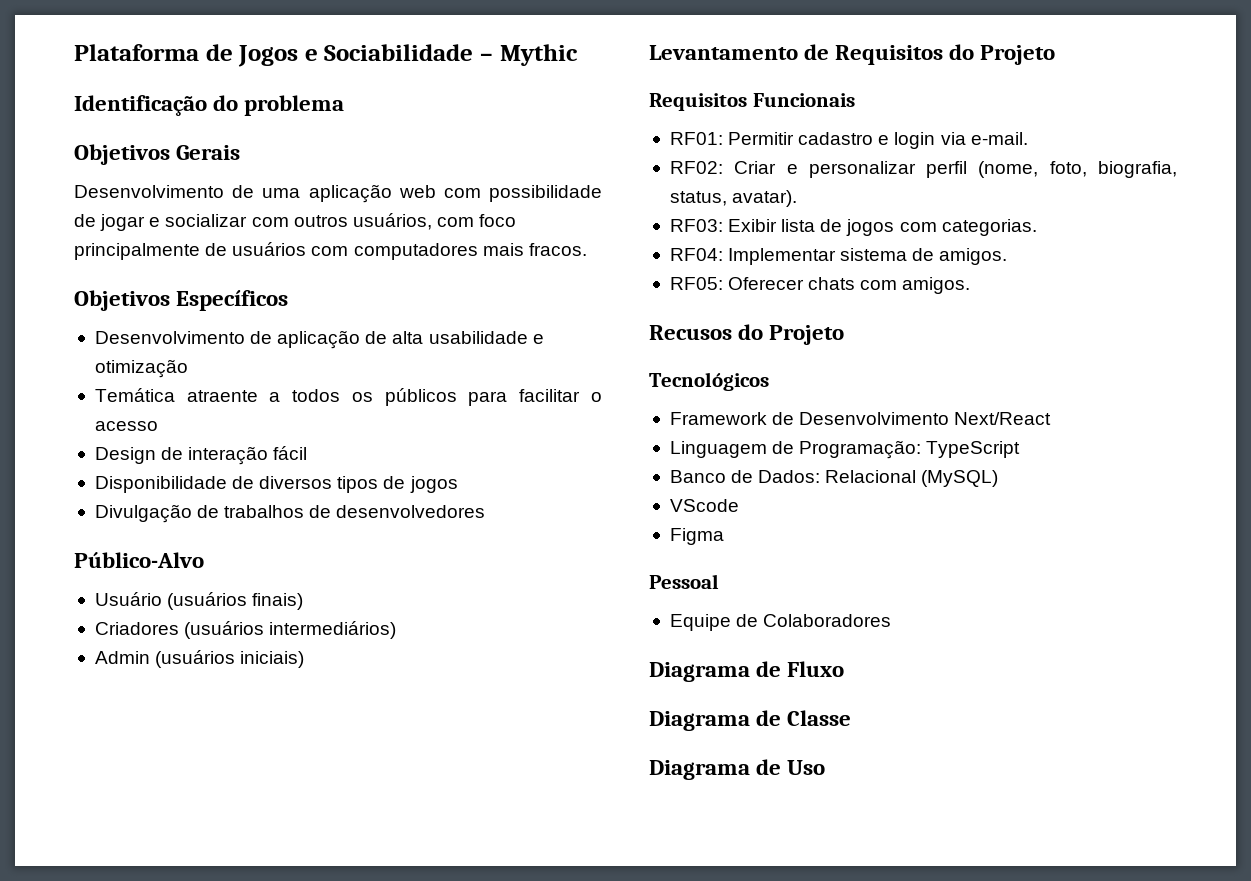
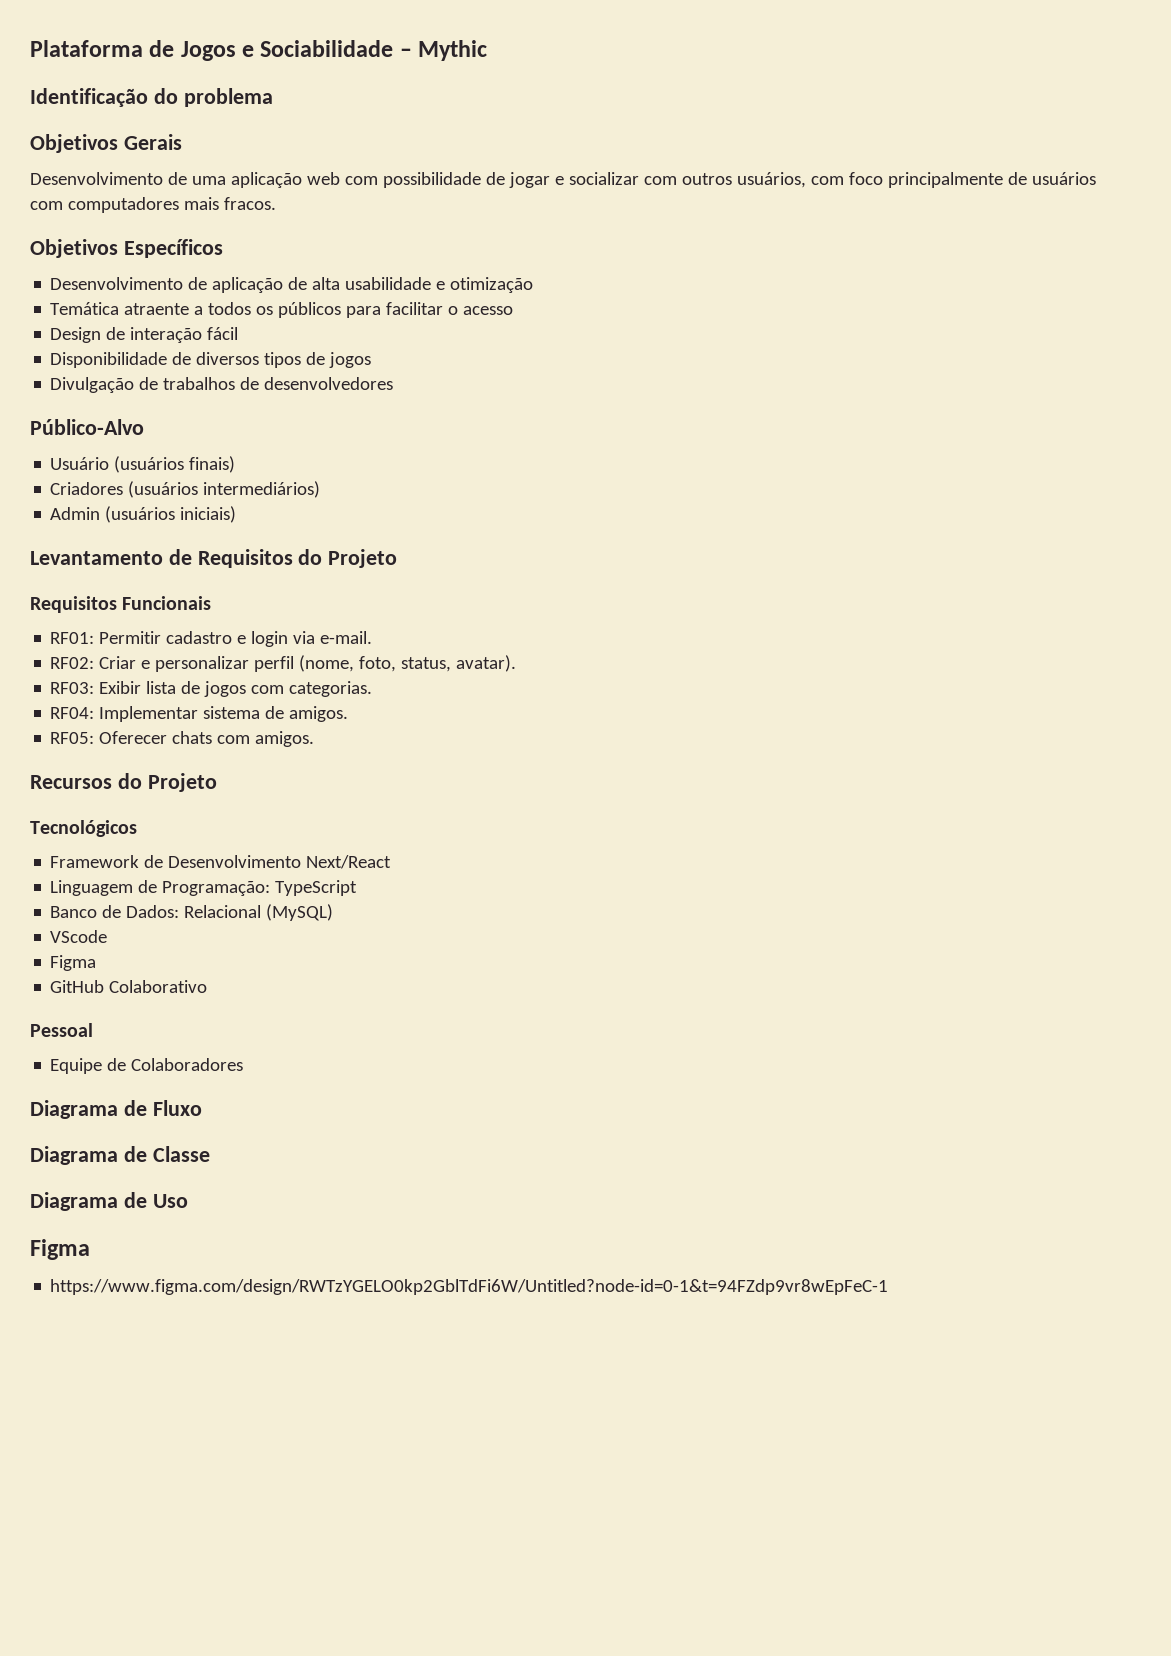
- RF02: Criar e personalizar perfil (nome, foto, biografia, status, avatar).
+ RF02: Criar e personalizar perfil (nome, foto, status, avatar).
- Recusos do Projeto
+ Recursos do Projeto
+ GitHub Colaborativo
  Diagrama de Uso
+ Figma
+ https://www.figma.com/design/RWTzYGELO0kp2GblTdFi6W/Untitled?node-id=0-1&t=94FZdp9vr8wEpFeC-1

